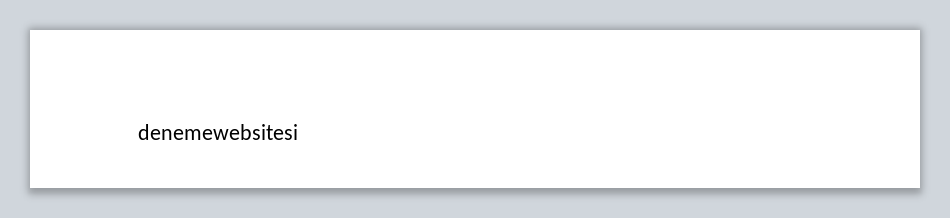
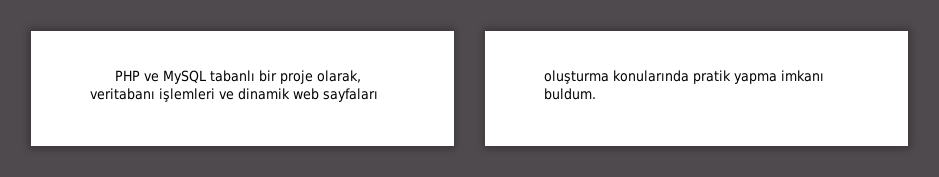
- denemewebsitesi
+ PHP ve MySQL tabanlı bir proje olarak, veritabanı işlemleri ve dinamik web sayfaları oluşturma konularında pratik yapma imkanı buldum.

